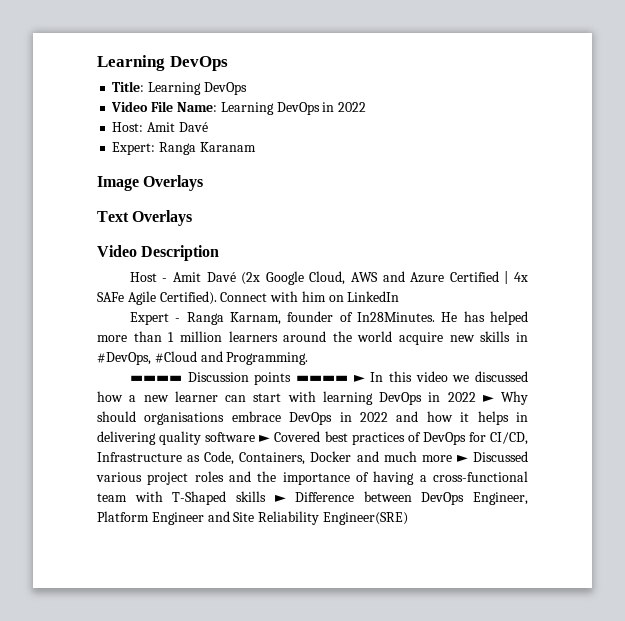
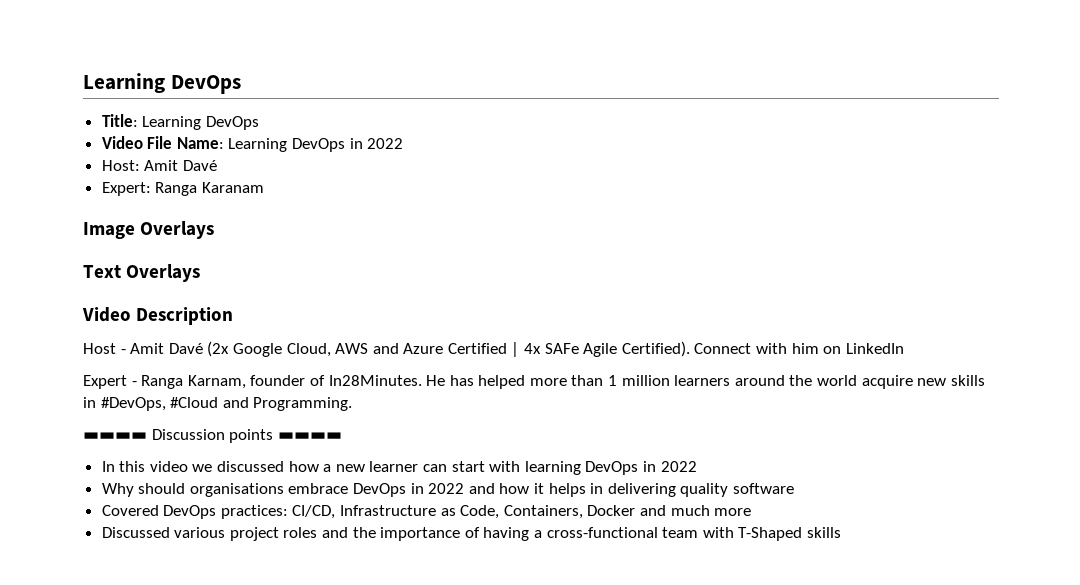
- ▬▬▬▬ Discussion points ▬▬▬▬ ► In this video we discussed how a new learner can start with learning DevOps in 2022 ► Why should organisations embrace DevOps in 2022 and how it helps in delivering quality software ► Covered best practices of DevOps for CI/CD, Infrastructure as Code, Containers, Docker and much more ► Discussed various project roles and the importance of having a cross-functional team with T-Shaped skills ► Difference between DevOps Engineer, Platform Engineer and Site Reliability Engineer(SRE)
+ ▬▬▬▬ Discussion points ▬▬▬▬
+ In this video we discussed how a new learner can start with learning DevOps in 2022
+ Why should organisations embrace DevOps in 2022 and how it helps in delivering quality software
+ Covered DevOps practices: CI/CD, Infrastructure as Code, Containers, Docker and much more
+ Discussed various project roles and the importance of having a cross-functional team with T-Shaped skills

